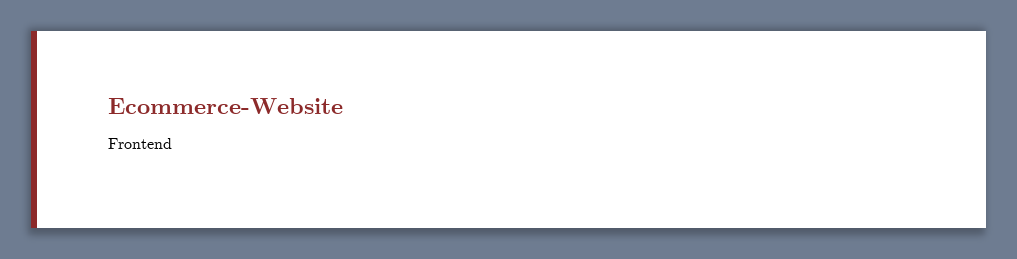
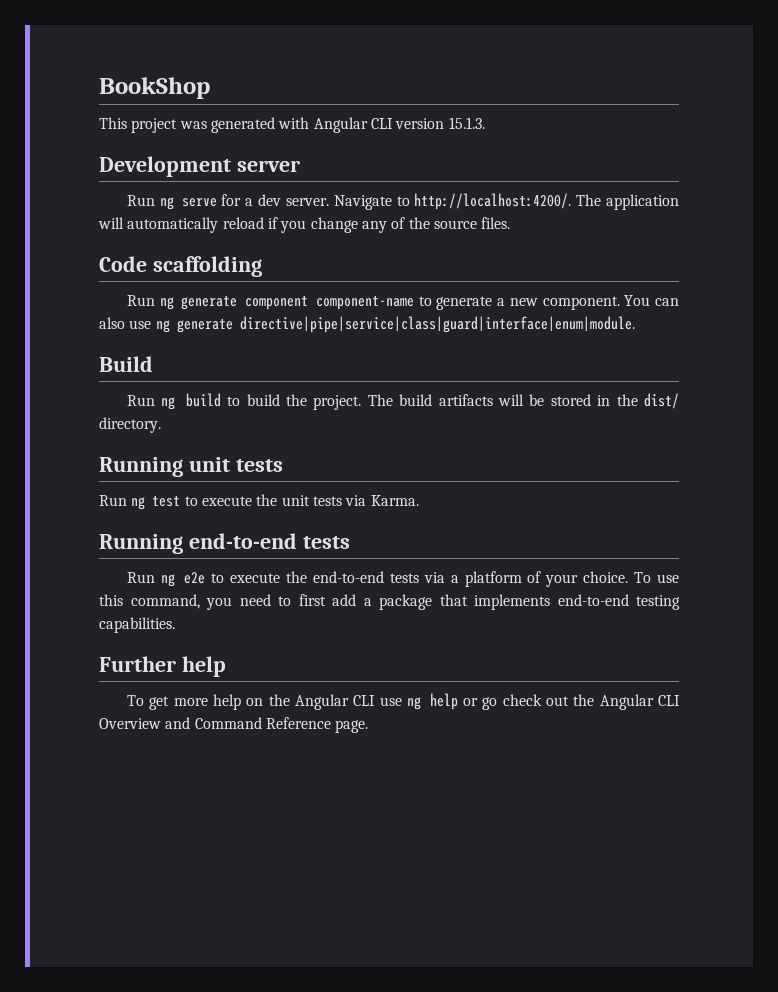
- Ecommerce-Website
- Frontend
+ BookShop
+ This project was generated with Angular CLI version 15.1.3.
+ Development server
+ Run ng serve for a dev server. Navigate to http://localhost:4200/. The application will automatically reload if you change any of the source files.
+ Code scaffolding
+ Run ng generate component component-name to generate a new component. You can also use ng generate directive|pipe|service|class|guard|interface|enum|module.
+ Build
+ Run ng build to build the project. The build artifacts will be stored in the dist/ directory.
+ Running unit tests
+ Run ng test to execute the unit tests via Karma.
+ Running end-to-end tests
+ Run ng e2e to execute the end-to-end tests via a platform of your choice. To use this command, you need to first add a package that implements end-to-end testing capabilities.
+ Further help
+ To get more help on the Angular CLI use ng help or go check out the Angular CLI Overview and Command Reference page.

